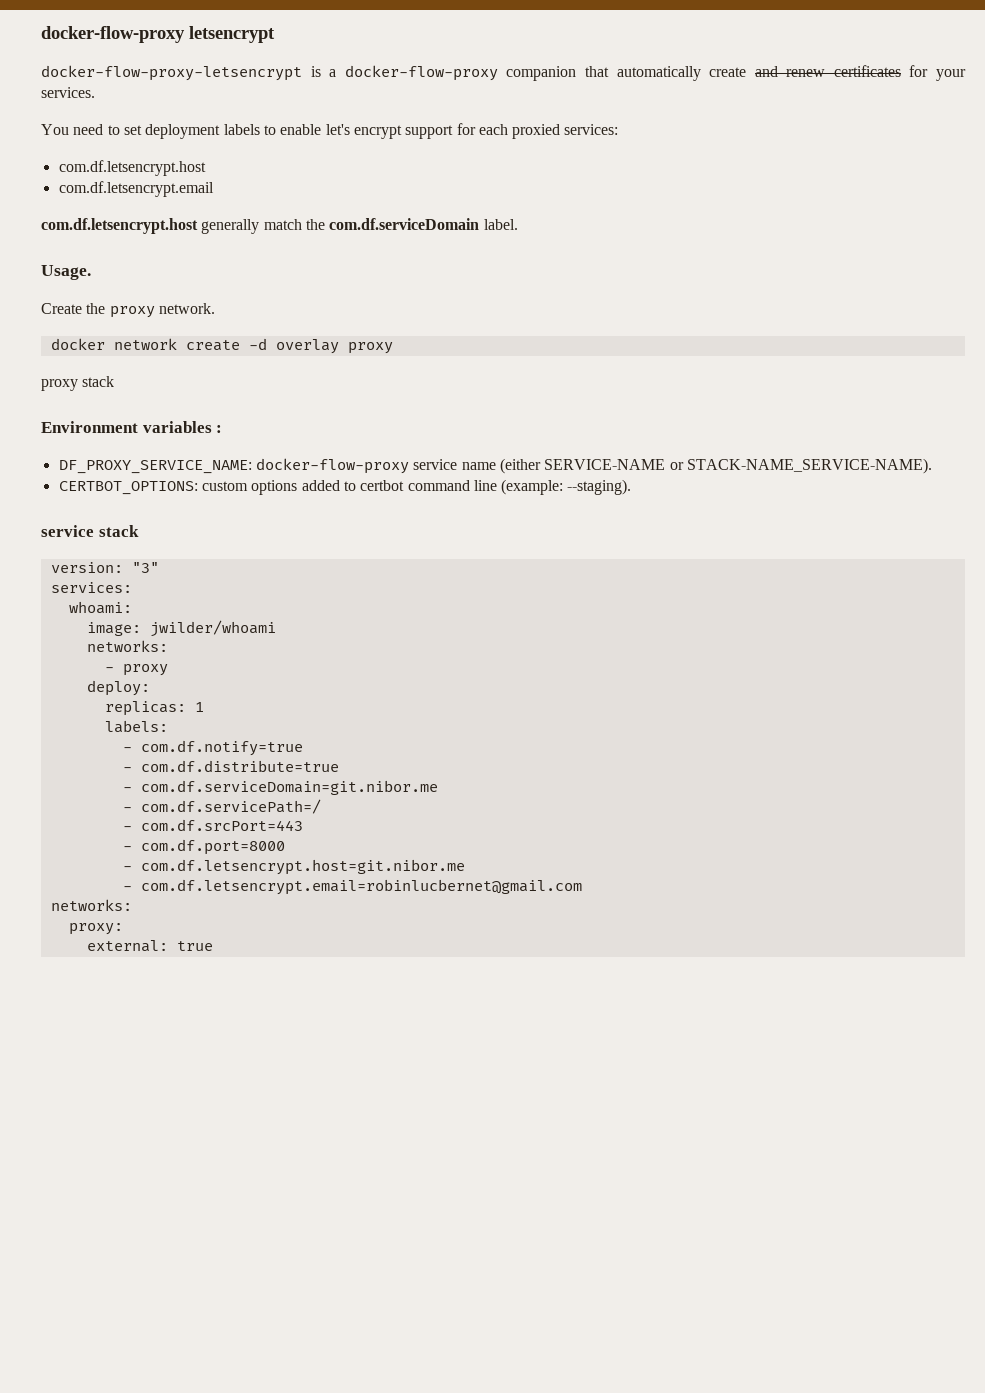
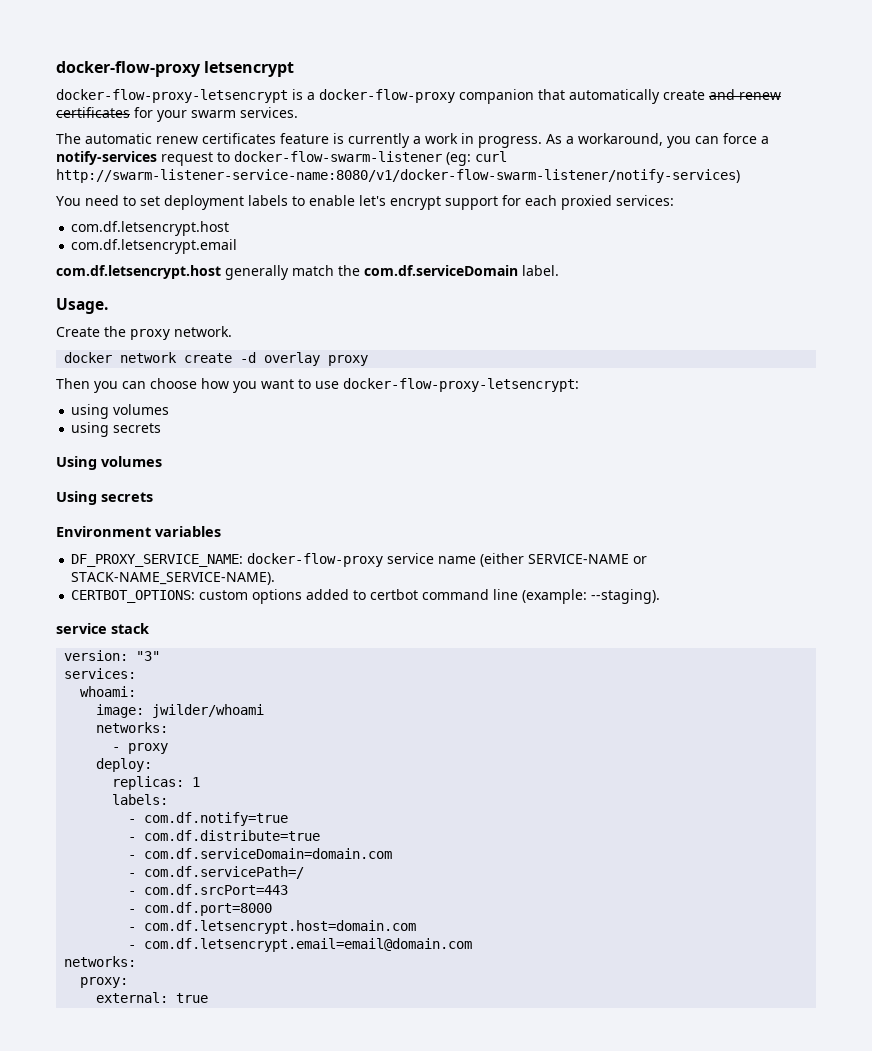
- docker-flow-proxy-letsencrypt is a docker-flow-proxy companion that automatically create and renew certificates for your services.
+ docker-flow-proxy-letsencrypt is a docker-flow-proxy companion that automatically create and renew certificates for your swarm services.
+ The automatic renew certificates feature is currently a work in progress. As a workaround, you can force a notify-services request to docker-flow-swarm-listener (eg: curl http://swarm-listener-service-name:8080/v1/docker-flow-swarm-listener/notify-services)
- proxy stack
+ Then you can choose how you want to use docker-flow-proxy-letsencrypt:
+ using volumes
+ using secrets
+ Using volumes
+ Using secrets
- Environment variables :
+ Environment variables
- - com.df.serviceDomain=git.nibor.me
+ - com.df.serviceDomain=domain.com
- - com.df.letsencrypt.host=git.nibor.me
- - com.df.letsencrypt.email=robinlucbernet@gmail.com
+ - com.df.letsencrypt.host=domain.com
+ - com.df.letsencrypt.email=email@domain.com

